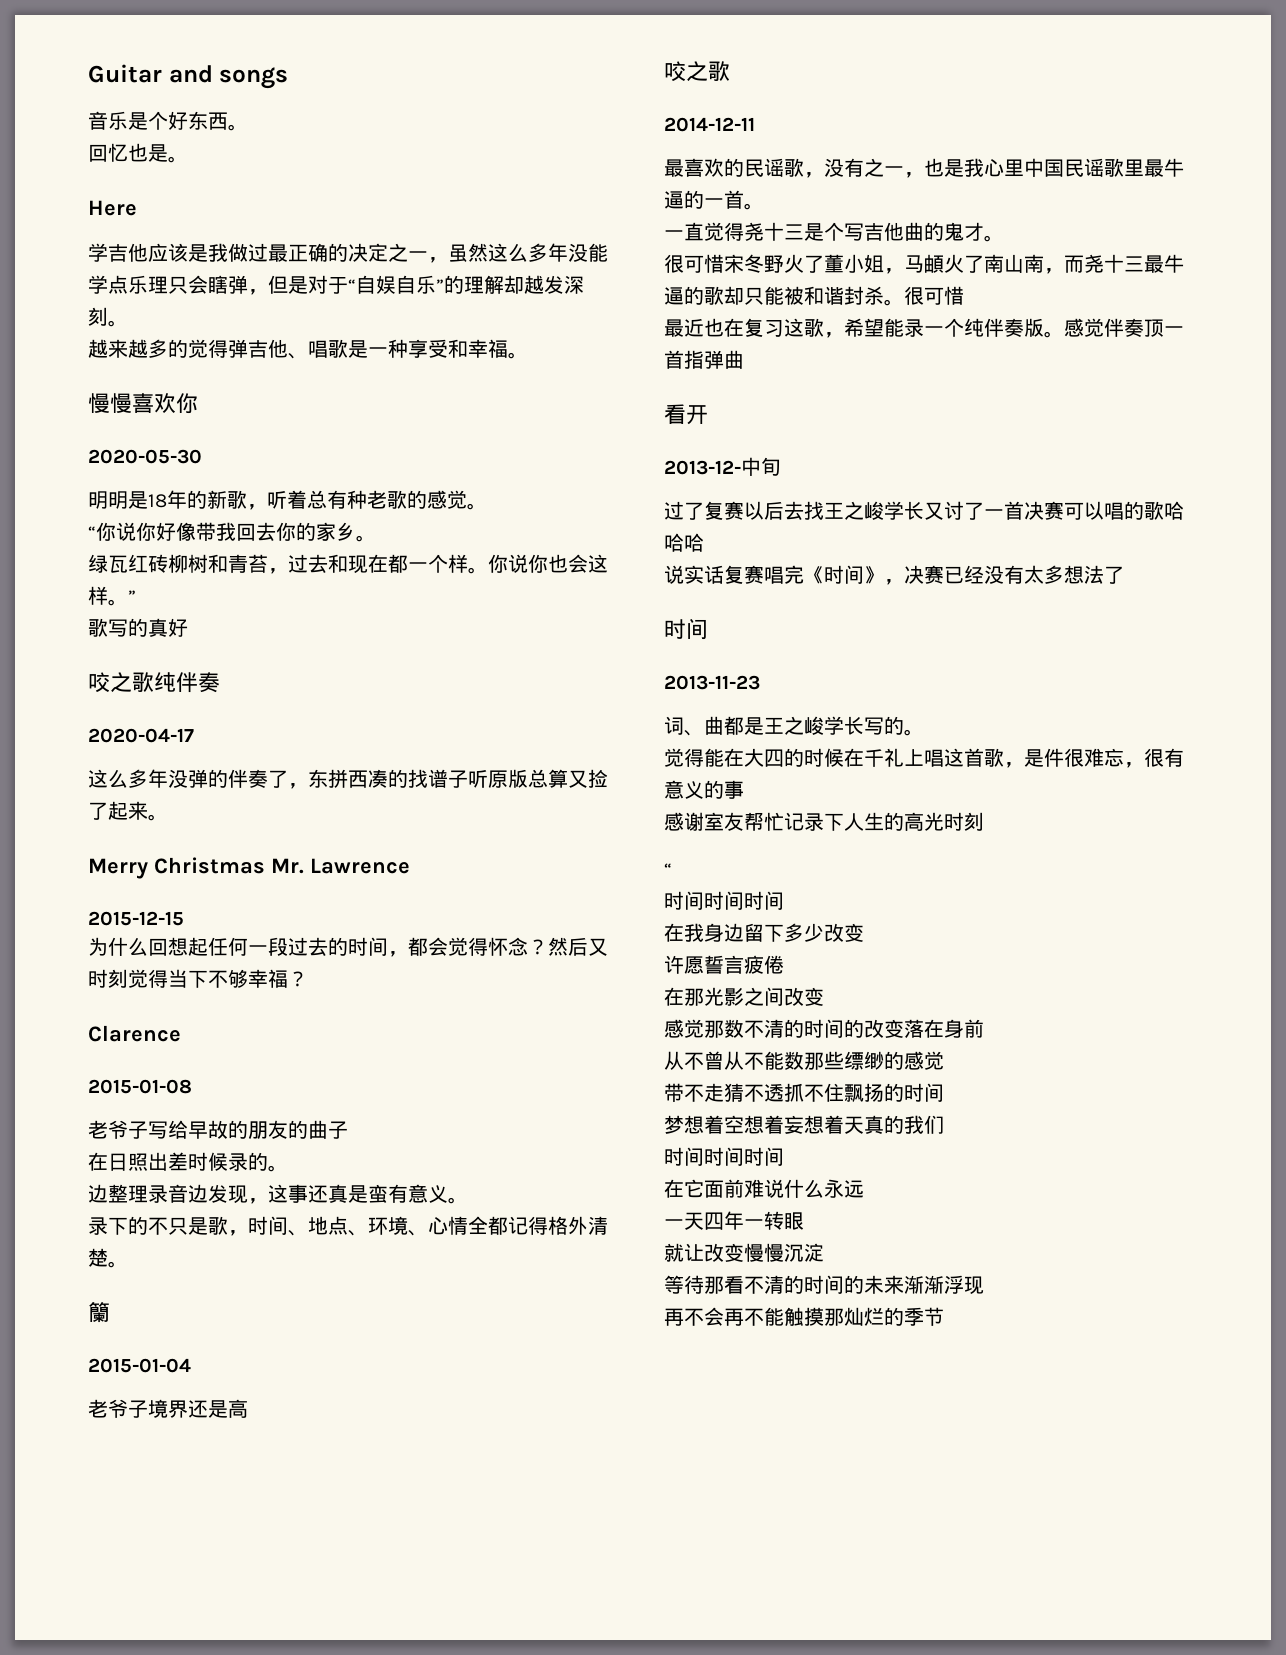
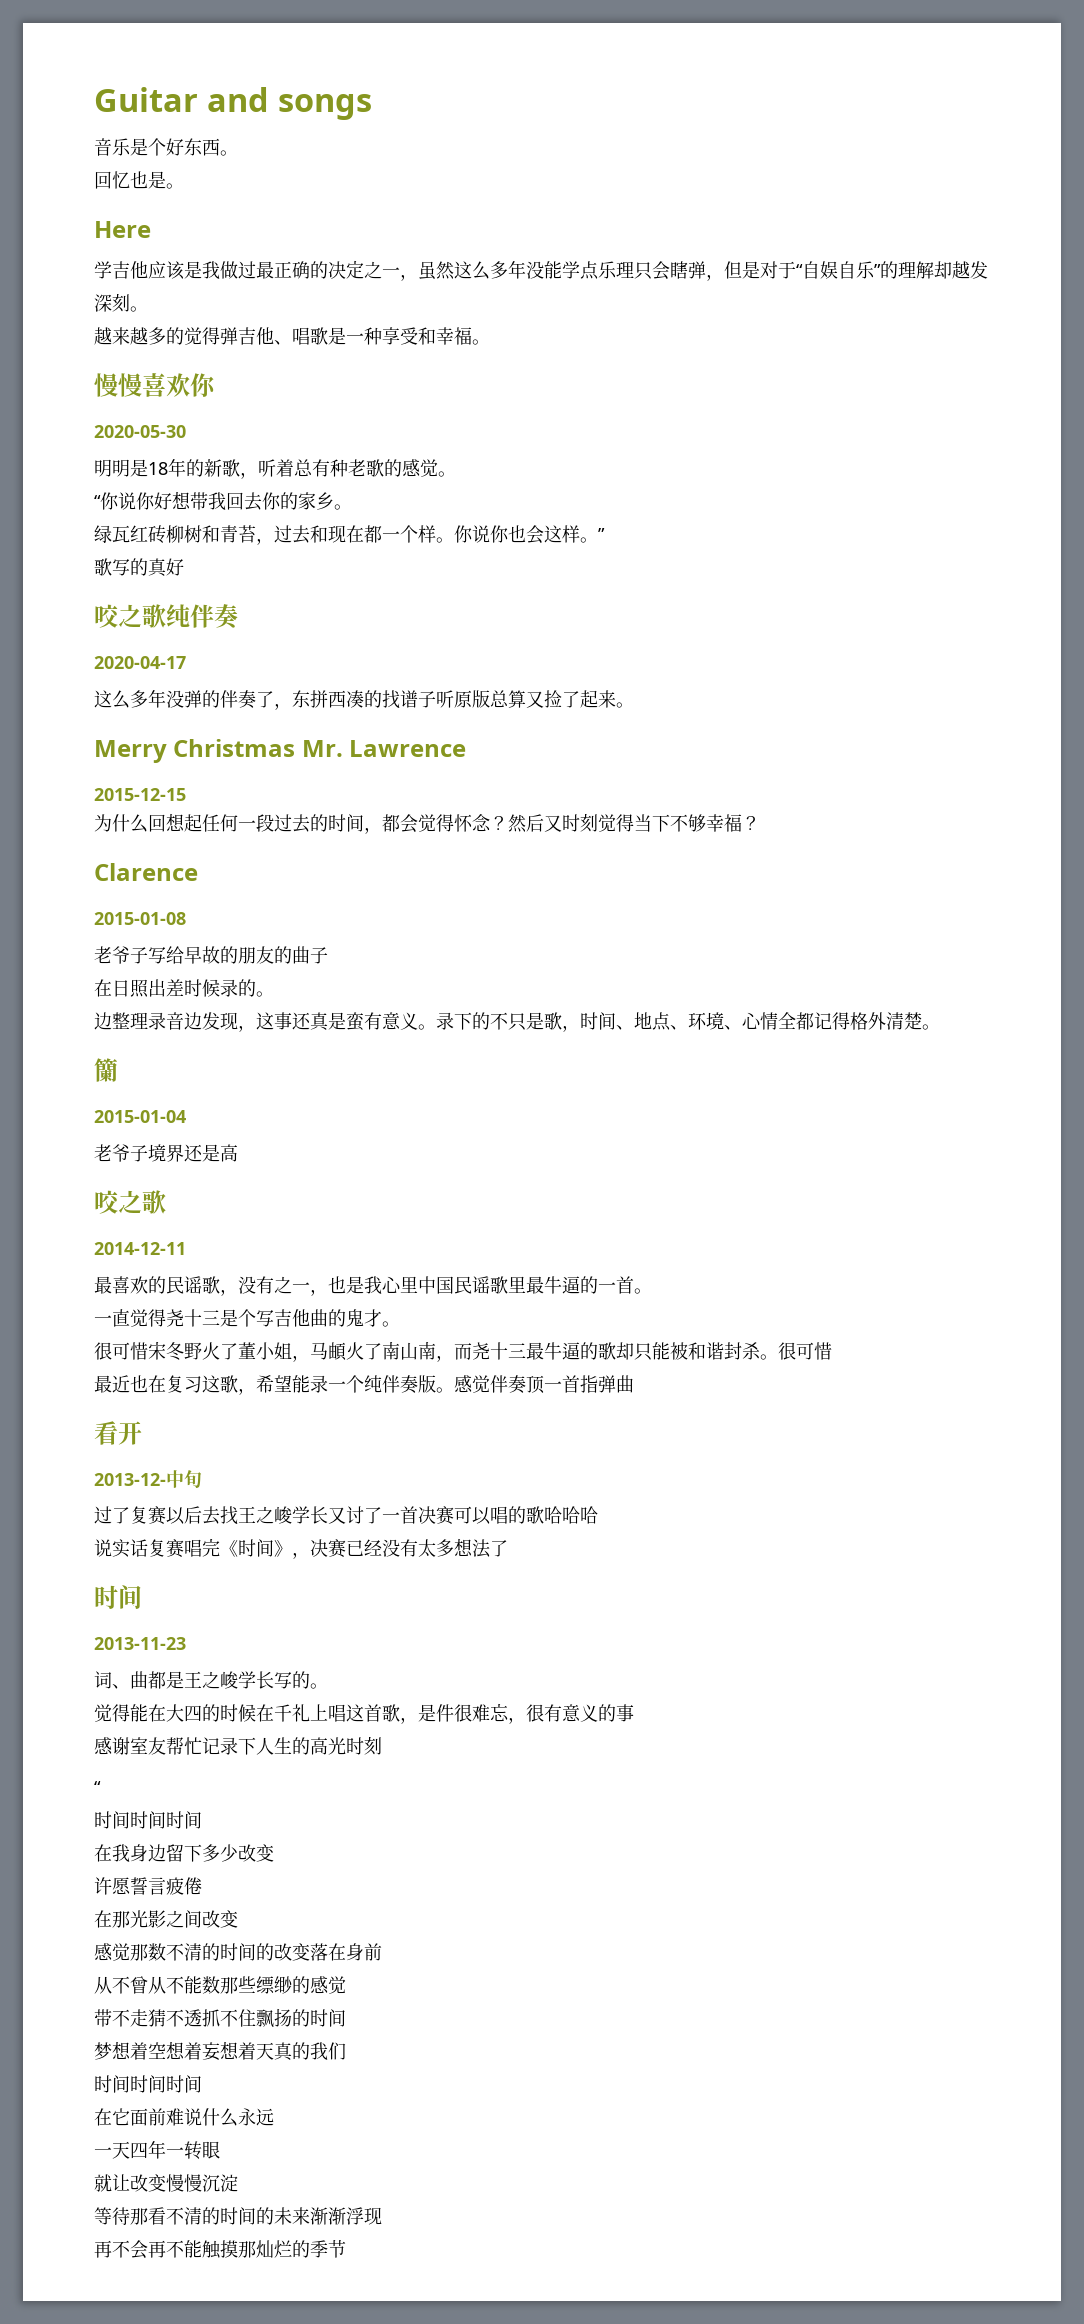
- “你说你好像带我回去你的家乡。
+ “你说你好想带我回去你的家乡。
- 边整理录音边发现，这事还真是蛮有意义。
- 录下的不只是歌，时间、地点、环境、心情全都记得格外清楚。
+ 边整理录音边发现，这事还真是蛮有意义。录下的不只是歌，时间、地点、环境、心情全都记得格外清楚。

